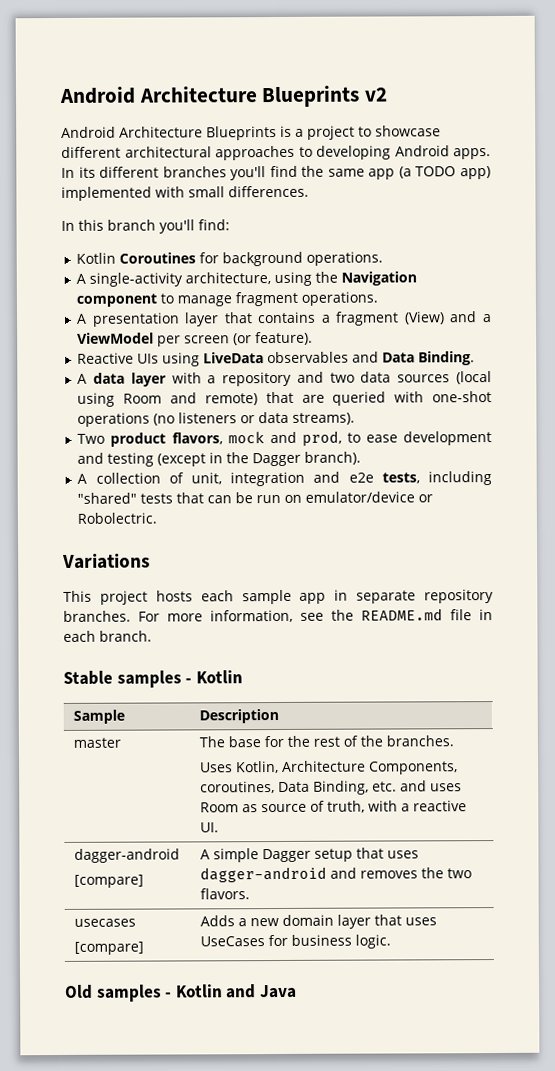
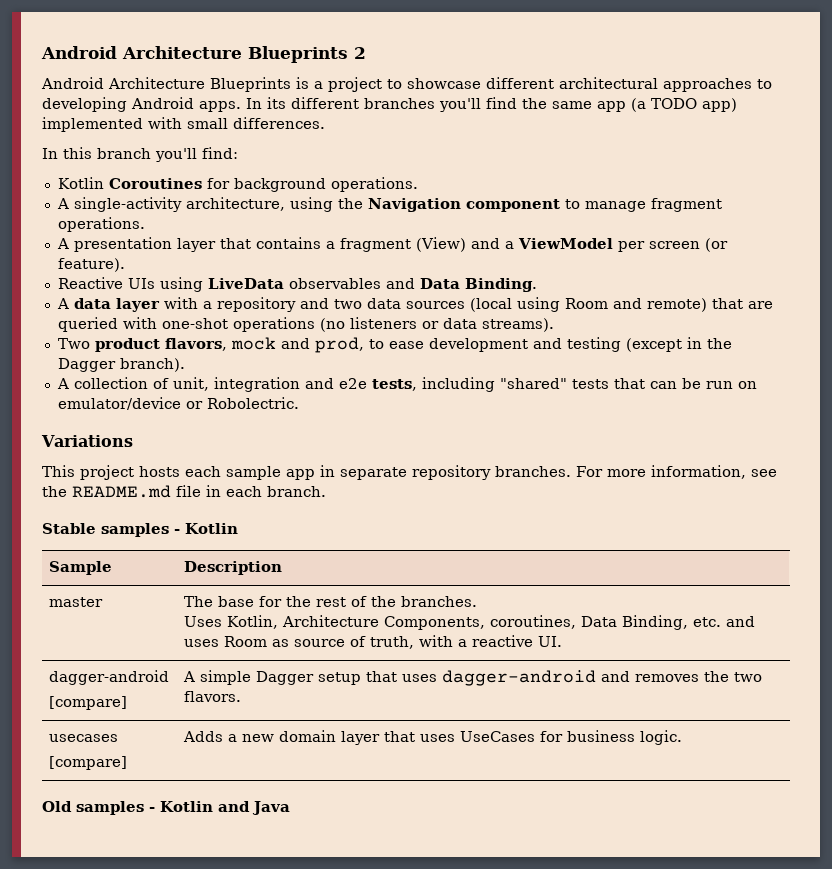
- Android Architecture Blueprints v2
+ Android Architecture Blueprints 2

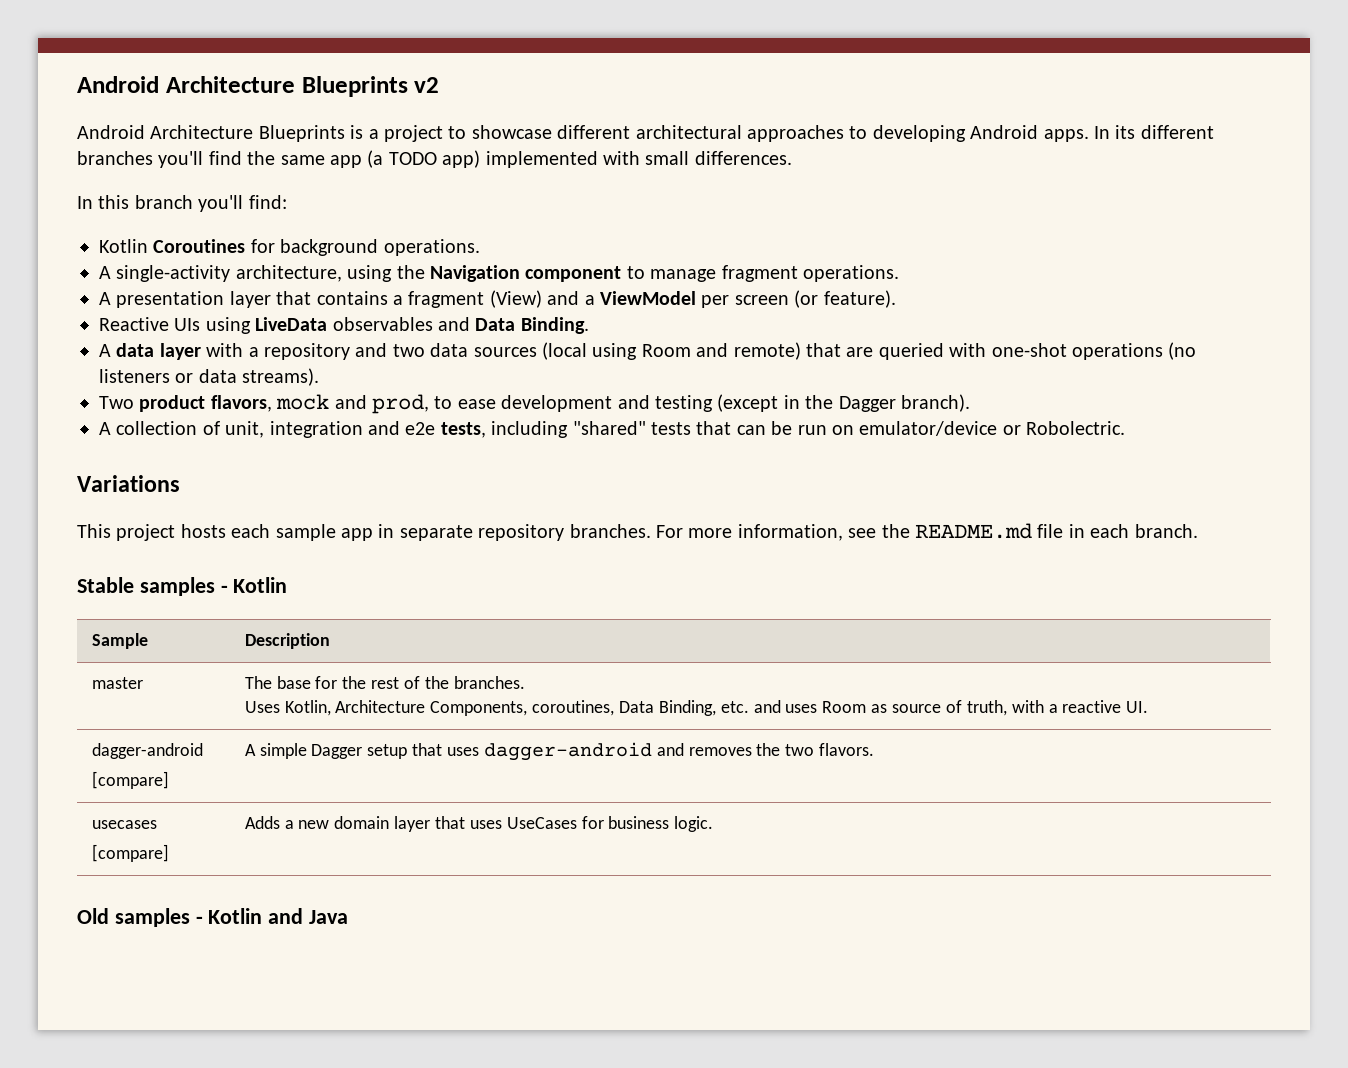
- Android Architecture Blueprints 2
+ Android Architecture Blueprints v2

